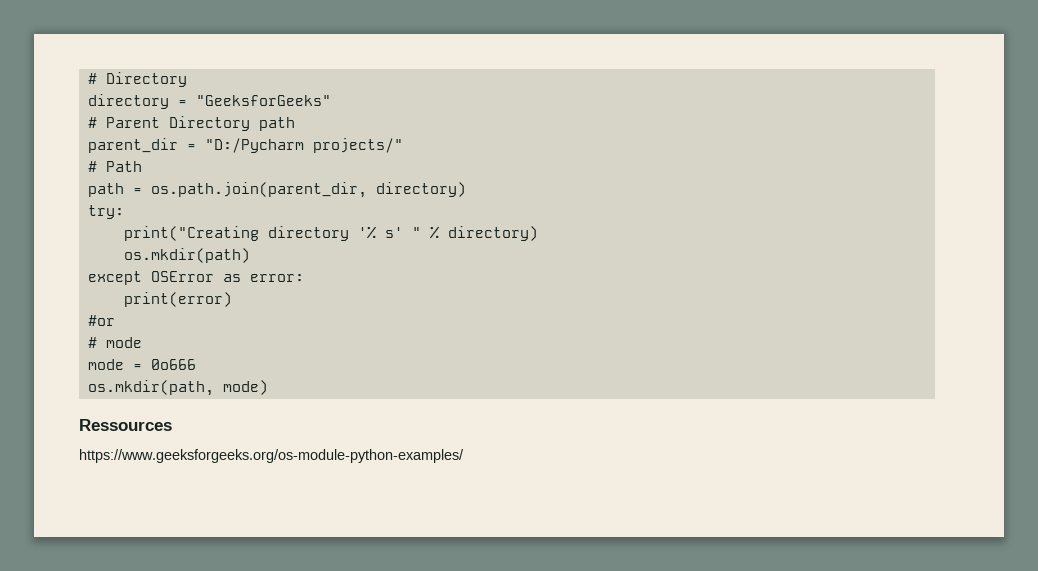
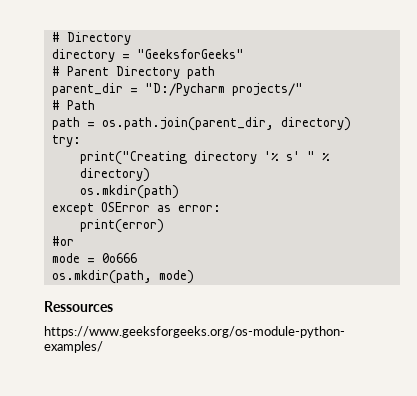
- # mode

